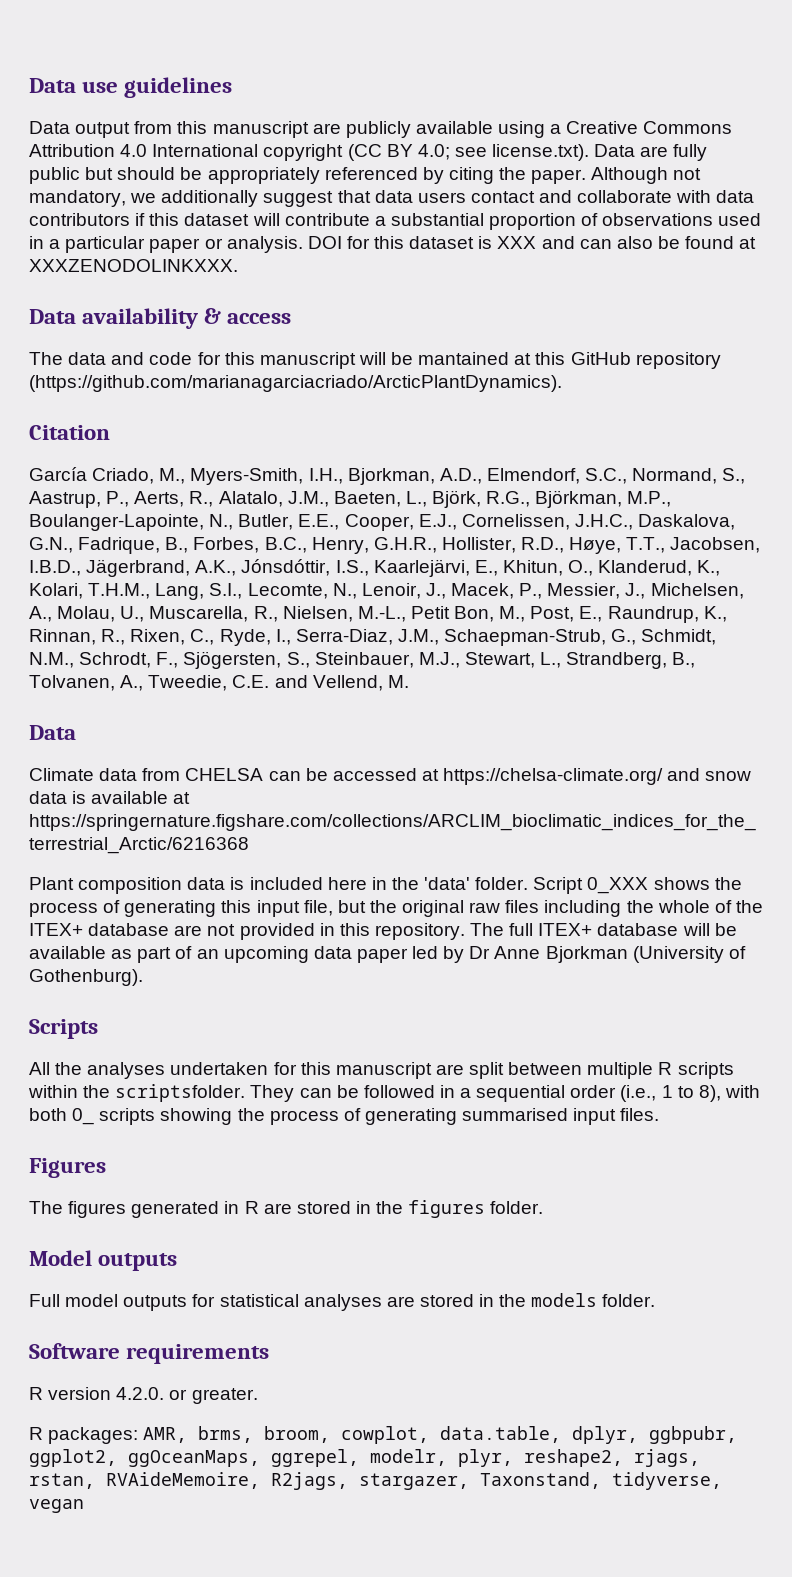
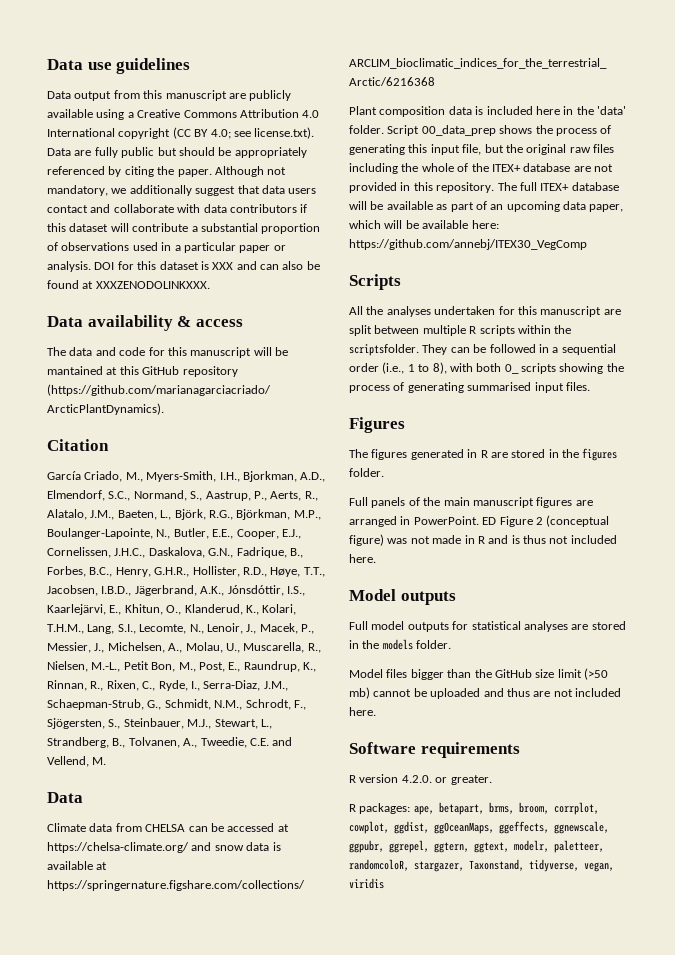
- Script 0_XXX shows the process of generating this input file, but the original raw files including the whole of the ITEX+ database are not provided in this repository.
+ Script 00_data_prep shows the process of generating this input file, but the original raw files including the whole of the ITEX+ database are not provided in this repository.
- The full ITEX+ database will be available as part of an upcoming data paper led by Dr Anne Bjorkman (University of Gothenburg).
+ The full ITEX+ database will be available as part of an upcoming data paper, which will be available here: https://github.com/annebj/ITEX30_VegComp
+ Full panels of the main manuscript figures are arranged in PowerPoint. ED Figure 2 (conceptual figure) was not made in R and is thus not included here.
+ Model files bigger than the GitHub size limit (>50 mb) cannot be uploaded and thus are not included here.
- R packages: AMR, brms, broom, cowplot, data.table, dplyr, ggbpubr, ggplot2, ggOceanMaps, ggrepel, modelr, plyr, reshape2, rjags, rstan, RVAideMemoire, R2jags, stargazer, Taxonstand, tidyverse, vegan
+ R packages: ape, betapart, brms, broom, corrplot, cowplot, ggdist, ggOceanMaps, ggeffects, ggnewscale, ggpubr, ggrepel, ggtern, ggtext, modelr, paletteer, randomcoloR, stargazer, Taxonstand, tidyverse, vegan, viridis

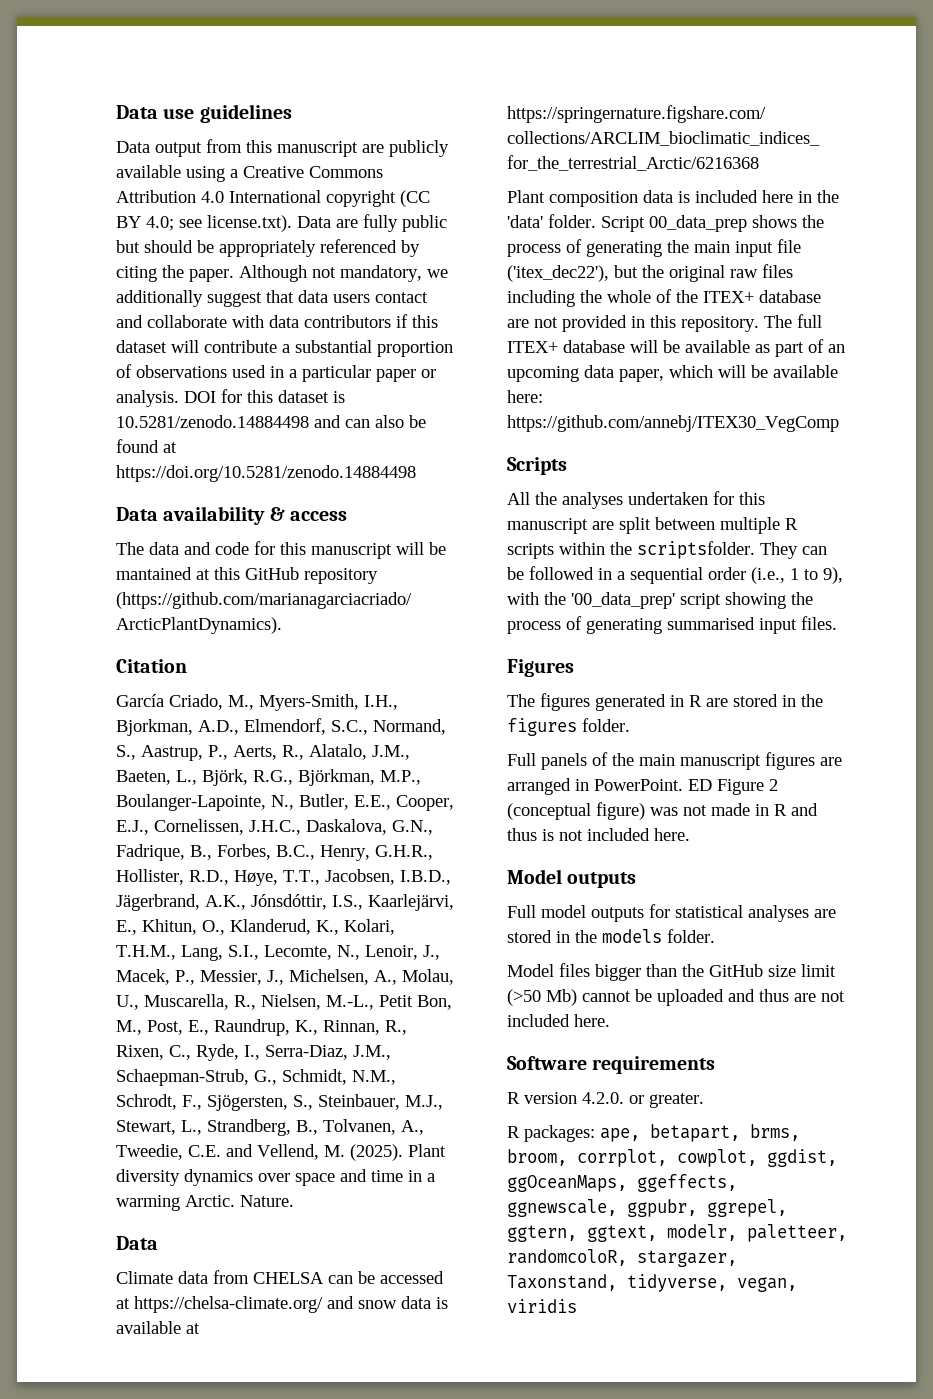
- DOI for this dataset is XXX and can also be found at XXXZENODOLINKXXX.
+ DOI for this dataset is 10.5281/zenodo.14884498 and can also be found at https://doi.org/10.5281/zenodo.14884498
- García Criado, M., Myers-Smith, I.H., Bjorkman, A.D., Elmendorf, S.C., Normand, S., Aastrup, P., Aerts, R., Alatalo, J.M., Baeten, L., Björk, R.G., Björkman, M.P., Boulanger-Lapointe, N., Butler, E.E., Cooper, E.J., Cornelissen, J.H.C., Daskalova, G.N., Fadrique, B., Forbes, B.C., Henry, G.H.R., Hollister, R.D., Høye, T.T., Jacobsen, I.B.D., Jägerbrand, A.K., Jónsdóttir, I.S., Kaarlejärvi, E., Khitun, O., Klanderud, K., Kolari, T.H.M., Lang, S.I., Lecomte, N., Lenoir, J., Macek, P., Messier, J., Michelsen, A., Molau, U., Muscarella, R., Nielsen, M.-L., Petit Bon, M., Post, E., Raundrup, K., Rinnan, R., Rixen, C., Ryde, I., Serra-Diaz, J.M., Schaepman-Strub, G., Schmidt, N.M., Schrodt, F., Sjögersten, S., Steinbauer, M.J., Stewart, L., Strandberg, B., Tolvanen, A., Tweedie, C.E. and Vellend, M.
+ García Criado, M., Myers-Smith, I.H., Bjorkman, A.D., Elmendorf, S.C., Normand, S., Aastrup, P., Aerts, R., Alatalo, J.M., Baeten, L., Björk, R.G., Björkman, M.P., Boulanger-Lapointe, N., Butler, E.E., Cooper, E.J., Cornelissen, J.H.C., Daskalova, G.N., Fadrique, B., Forbes, B.C., Henry, G.H.R., Hollister, R.D., Høye, T.T., Jacobsen, I.B.D., Jägerbrand, A.K., Jónsdóttir, I.S., Kaarlejärvi, E., Khitun, O., Klanderud, K., Kolari, T.H.M., Lang, S.I., Lecomte, N., Lenoir, J., Macek, P., Messier, J., Michelsen, A., Molau, U., Muscarella, R., Nielsen, M.-L., Petit Bon, M., Post, E., Raundrup, K., Rinnan, R., Rixen, C., Ryde, I., Serra-Diaz, J.M., Schaepman-Strub, G., Schmidt, N.M., Schrodt, F., Sjögersten, S., Steinbauer, M.J., Stewart, L., Strandberg, B., Tolvanen, A., Tweedie, C.E. and Vellend, M. (2025). Plant diversity dynamics over space and time in a warming Arctic. Nature.
- Script 00_data_prep shows the process of generating this input file, but the original raw files including the whole of the ITEX+ database are not provided in this repository.
+ Script 00_data_prep shows the process of generating the main input file ('itex_dec22'), but the original raw files including the whole of the ITEX+ database are not provided in this repository.
- They can be followed in a sequential order (i.e., 1 to 8), with both 0_ scripts showing the process of generating summarised input files.
+ They can be followed in a sequential order (i.e., 1 to 9), with the '00_data_prep' script showing the process of generating summarised input files.
- ED Figure 2 (conceptual figure) was not made in R and is thus not included here.
+ ED Figure 2 (conceptual figure) was not made in R and thus is not included here.
- Model files bigger than the GitHub size limit (>50 mb) cannot be uploaded and thus are not included here.
+ Model files bigger than the GitHub size limit (>50 Mb) cannot be uploaded and thus are not included here.

